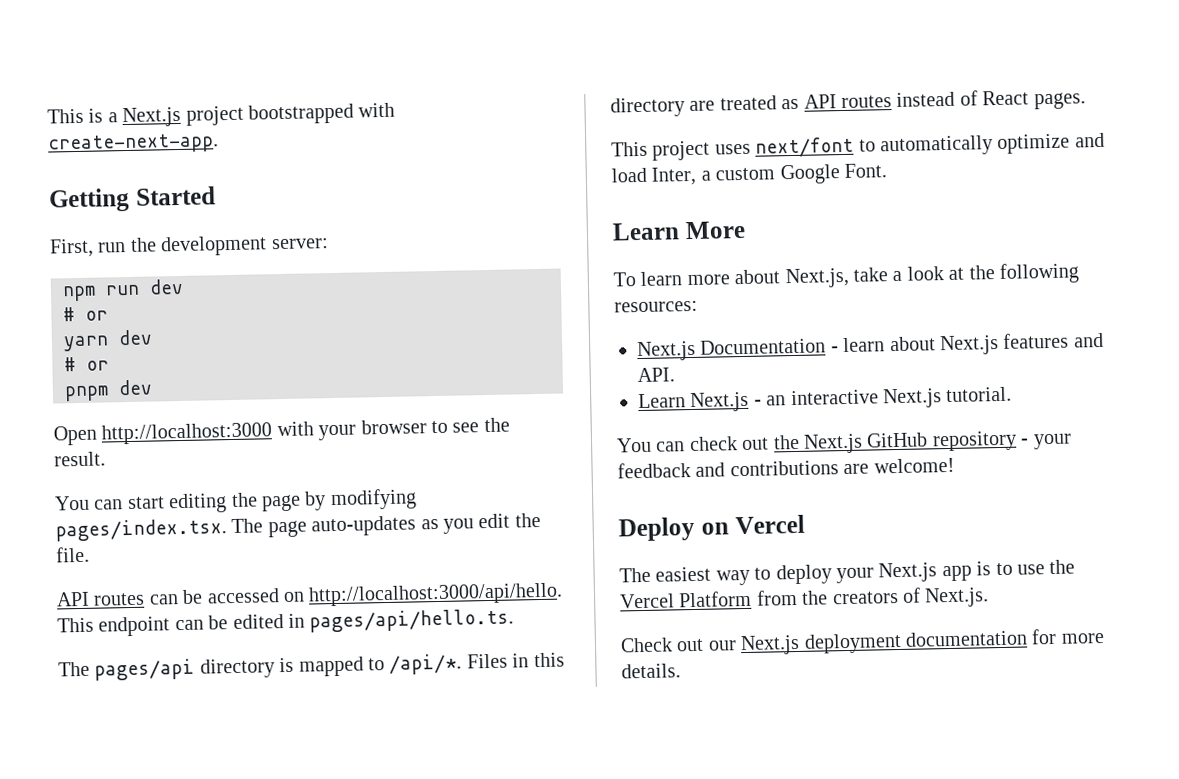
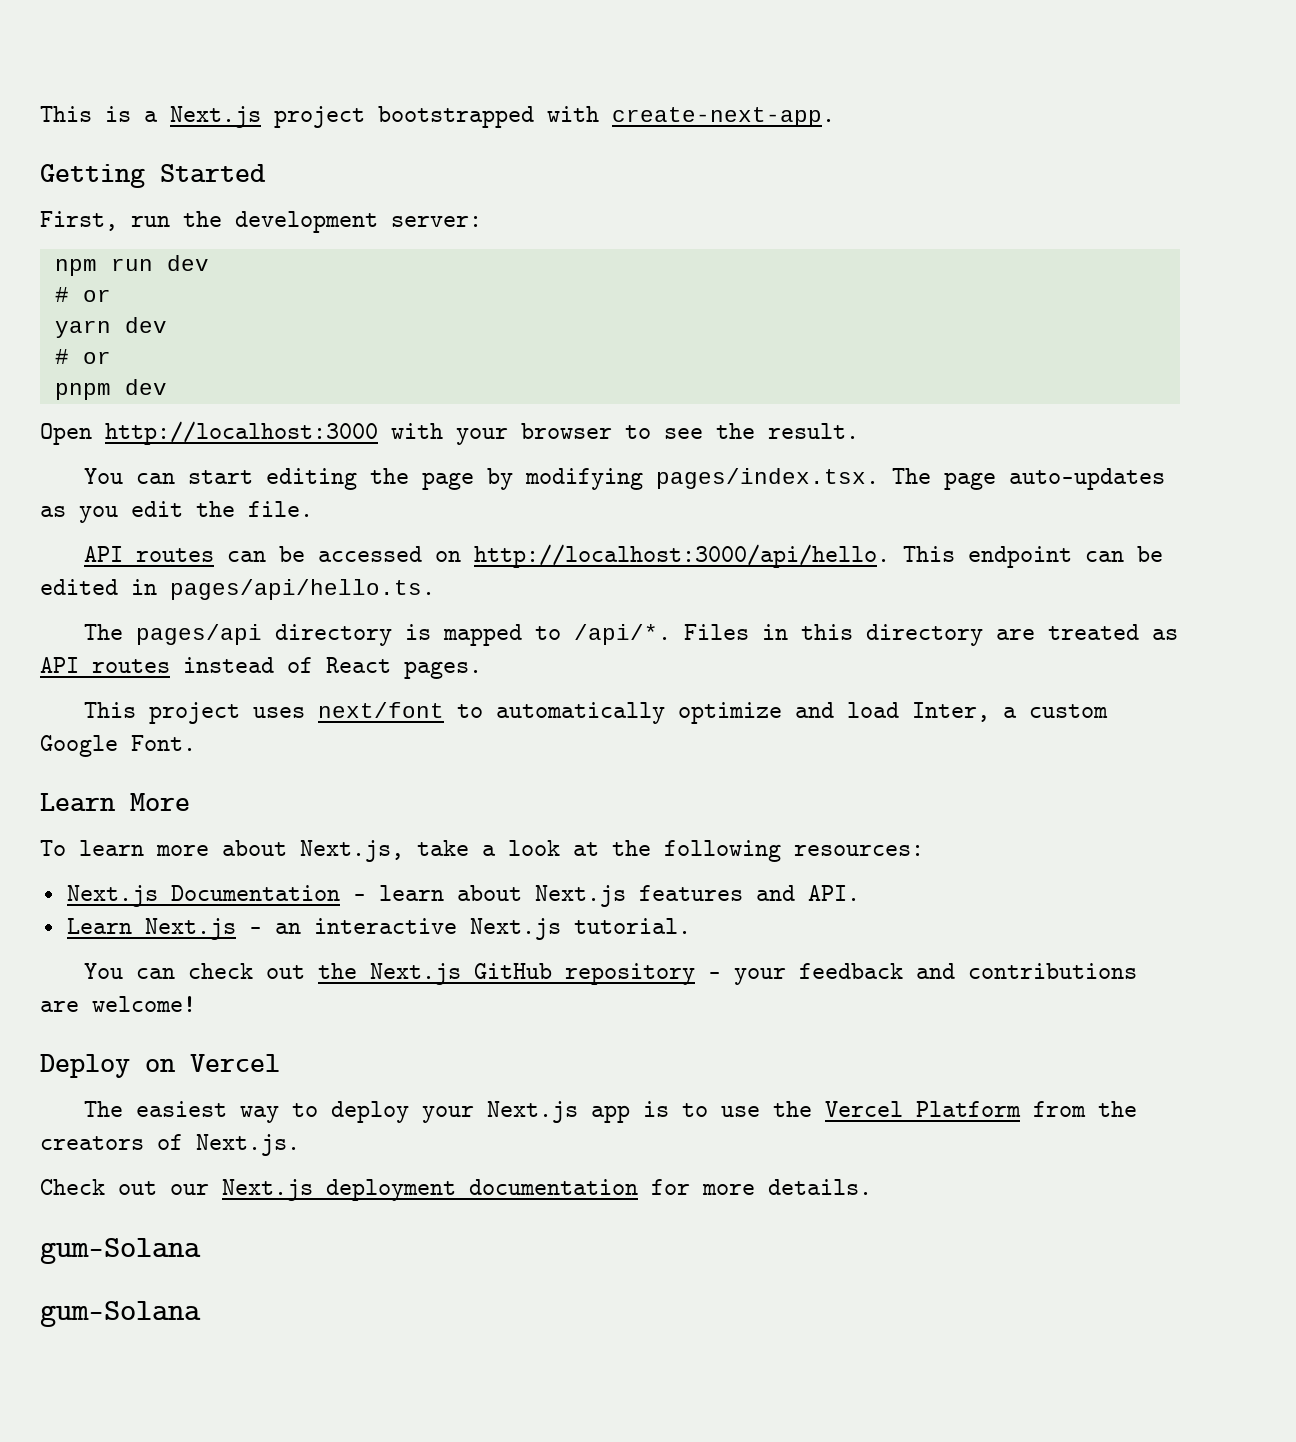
  Check out our Next.js deployment documentation for more details.
+ gum-Solana
+ gum-Solana

